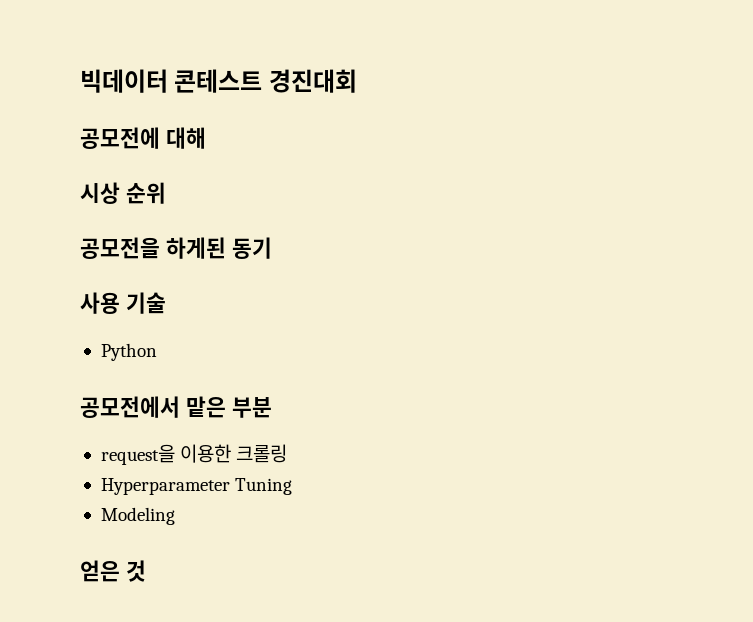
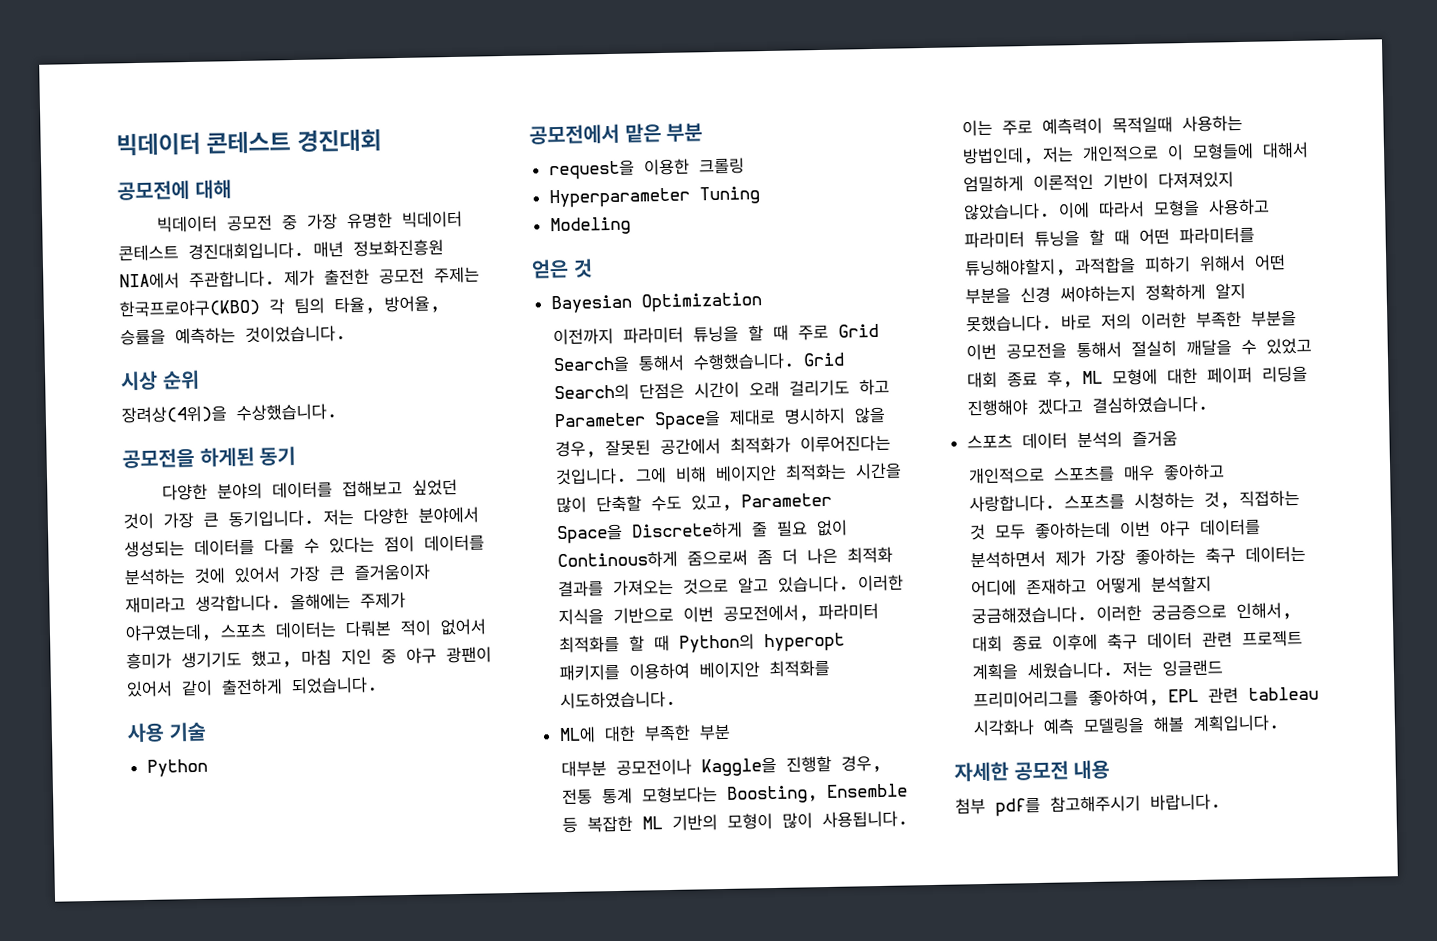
+ 빅데이터 공모전 중 가장 유명한 빅데이터 콘테스트 경진대회입니다. 매년 정보화진흥원 NIA에서 주관합니다. 제가 출전한 공모전 주제는 한국프로야구(KBO) 각 팀의 타율, 방어율, 승률을 예측하는 것이었습니다.
+ 장려상(4위)을 수상했습니다.
+ 다양한 분야의 데이터를 접해보고 싶었던 것이 가장 큰 동기입니다. 저는 다양한 분야에서 생성되는 데이터를 다룰 수 있다는 점이 데이터를 분석하는 것에 있어서 가장 큰 즐거움이자 재미라고 생각합니다. 올해에는 주제가 야구였는데, 스포츠 데이터는 다뤄본 적이 없어서 흥미가 생기기도 했고, 마침 지인 중 야구 광팬이 있어서 같이 출전하게 되었습니다.
+ Bayesian Optimization
+ 이전까지 파라미터 튜닝을 할 때 주로 Grid Search을 통해서 수행했습니다. Grid Search의 단점은 시간이 오래 걸리기도 하고 Parameter Space을 제대로 명시하지 않을 경우, 잘못된 공간에서 최적화가 이루어진다는 것입니다. 그에 비해 베이지안 최적화는 시간을 많이 단축할 수도 있고, Parameter Space을 Discrete하게 줄 필요 없이 Continous하게 줌으로써 좀 더 나은 최적화 결과를 가져오는 것으로 알고 있습니다. 이러한 지식을 기반으로 이번 공모전에서, 파라미터 최적화를 할 때 Python의 hyperopt 패키지를 이용하여 베이지안 최적화를 시도하였습니다.
+ ML에 대한 부족한 부분
+ 대부분 공모전이나 Kaggle을 진행할 경우, 전통 통계 모형보다는 Boosting, Ensemble 등 복잡한 ML 기반의 모형이 많이 사용됩니다. 이는 주로 예측력이 목적일때 사용하는 방법인데, 저는 개인적으로 이 모형들에 대해서 엄밀하게 이론적인 기반이 다져져있지 않았습니다. 이에 따라서 모형을 사용하고 파라미터 튜닝을 할 때 어떤 파라미터를 튜닝해야할지, 과적합을 피하기 위해서 어떤 부분을 신경 써야하는지 정확하게 알지 못했습니다. 바로 저의 이러한 부족한 부분을 이번 공모전을 통해서 절실히 깨달을 수 있었고 대회 종료 후, ML 모형에 대한 페이퍼 리딩을 진행해야 겠다고 결심하였습니다.
+ 스포츠 데이터 분석의 즐거움
+ 개인적으로 스포츠를 매우 좋아하고 사랑합니다. 스포츠를 시청하는 것, 직접하는 것 모두 좋아하는데 이번 야구 데이터를 분석하면서 제가 가장 좋아하는 축구 데이터는 어디에 존재하고 어떻게 분석할지 궁금해졌습니다. 이러한 궁금증으로 인해서, 대회 종료 이후에 축구 데이터 관련 프로젝트 계획을 세웠습니다. 저는 잉글랜드 프리미어리그를 좋아하여, EPL 관련 tableau 시각화나 예측 모델링을 해볼 계획입니다.
+ 자세한 공모전 내용
+ 첨부 pdf를 참고해주시기 바랍니다.

